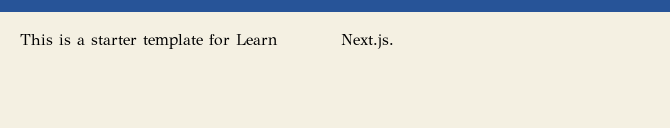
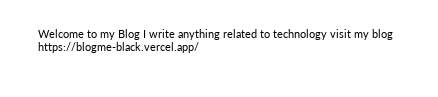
- This is a starter template for Learn Next.js.
+ Welcome to my Blog I write anything related to technology visit my blog https://blogme-black.vercel.app/

